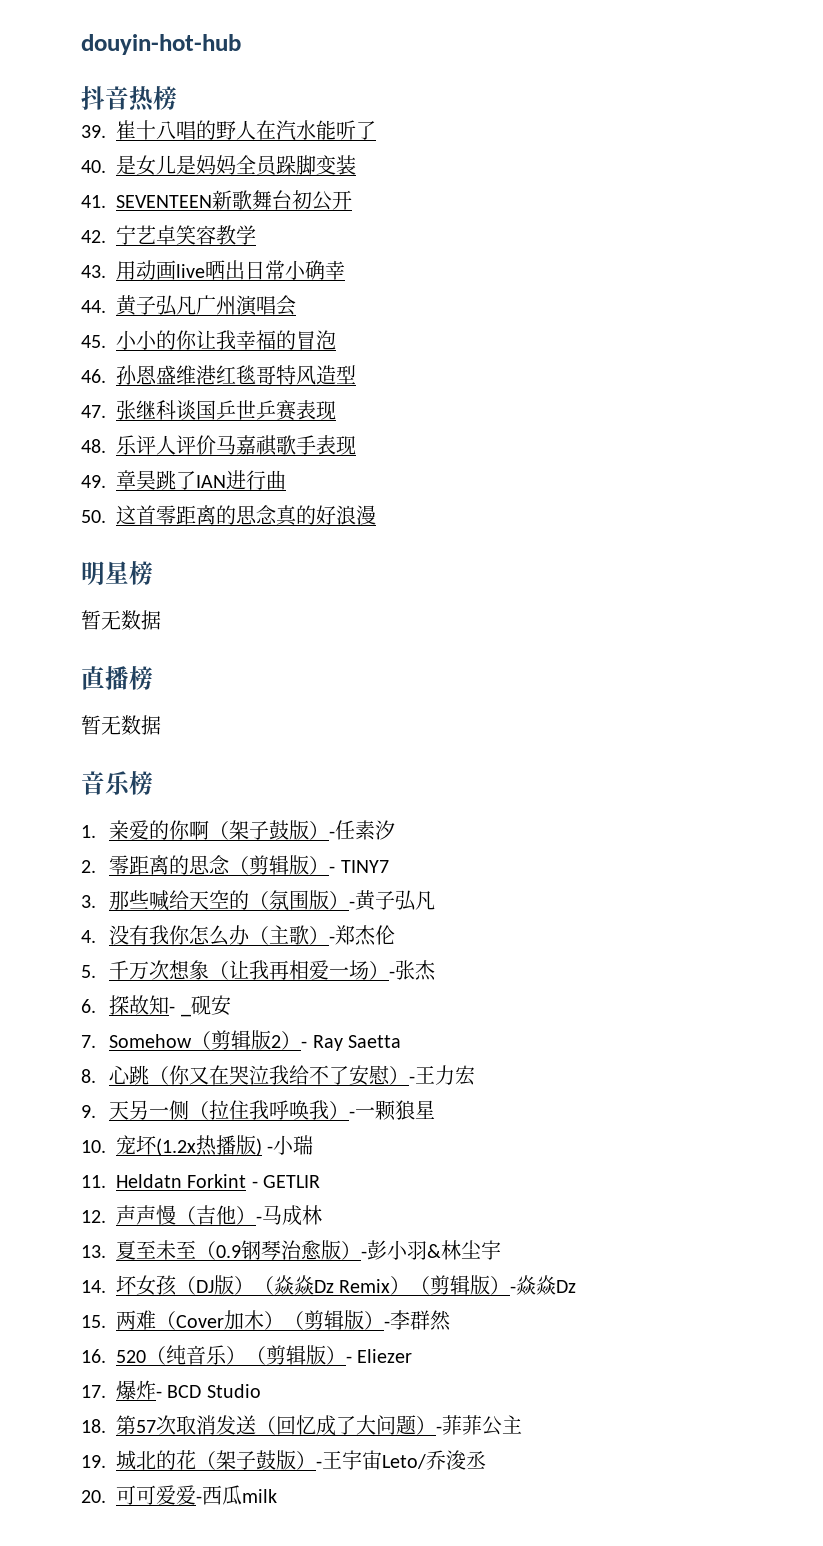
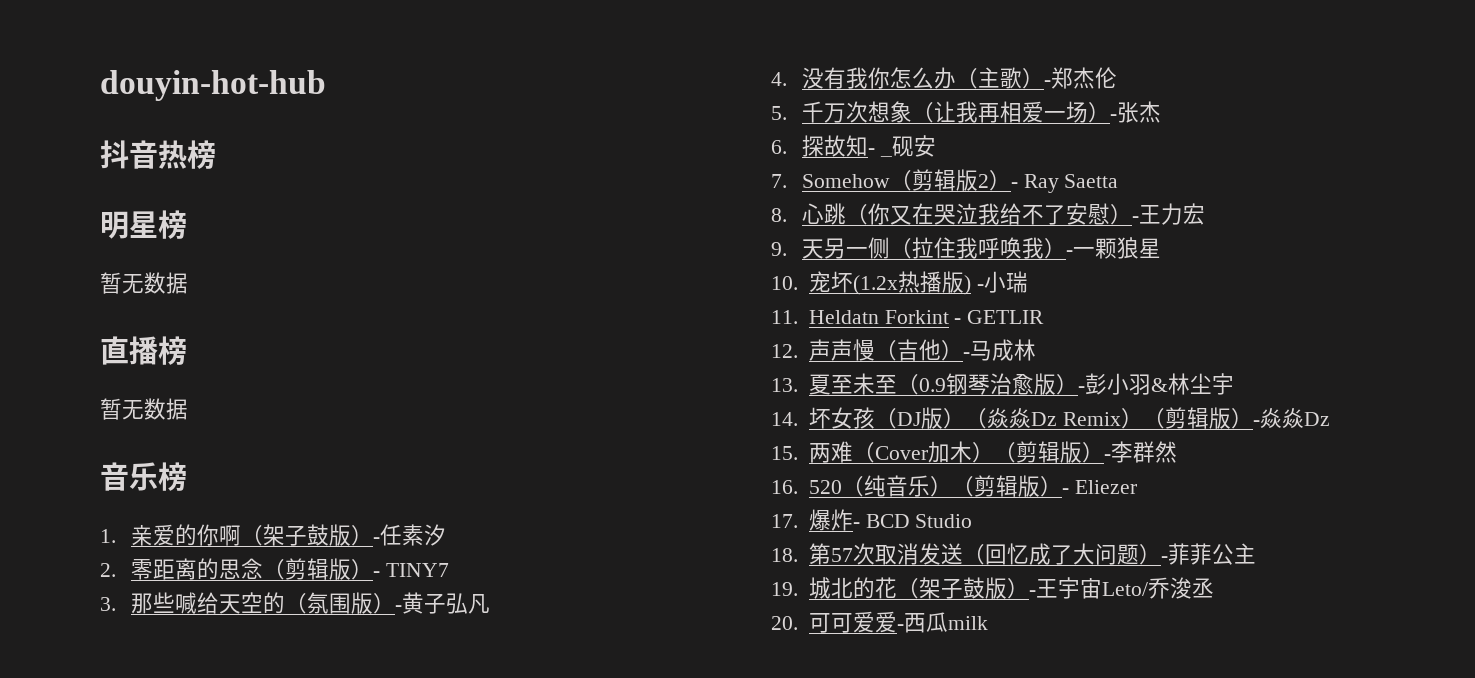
- 39.崔十八唱的野人在汽水能听了
- 40.是女儿是妈妈全员跺脚变装
- 41. SEVENTEEN新歌舞台初公开
- 42.宁艺卓笑容教学
- 43.用动画live晒出日常小确幸
- 44.黄子弘凡广州演唱会
- 45.小小的你让我幸福的冒泡
- 46.孙恩盛维港红毯哥特风造型
- 47.张继科谈国乒世乒赛表现
- 48.乐评人评价马嘉祺歌手表现
- 49.章昊跳了IAN进行曲
- 50.这首零距离的思念真的好浪漫

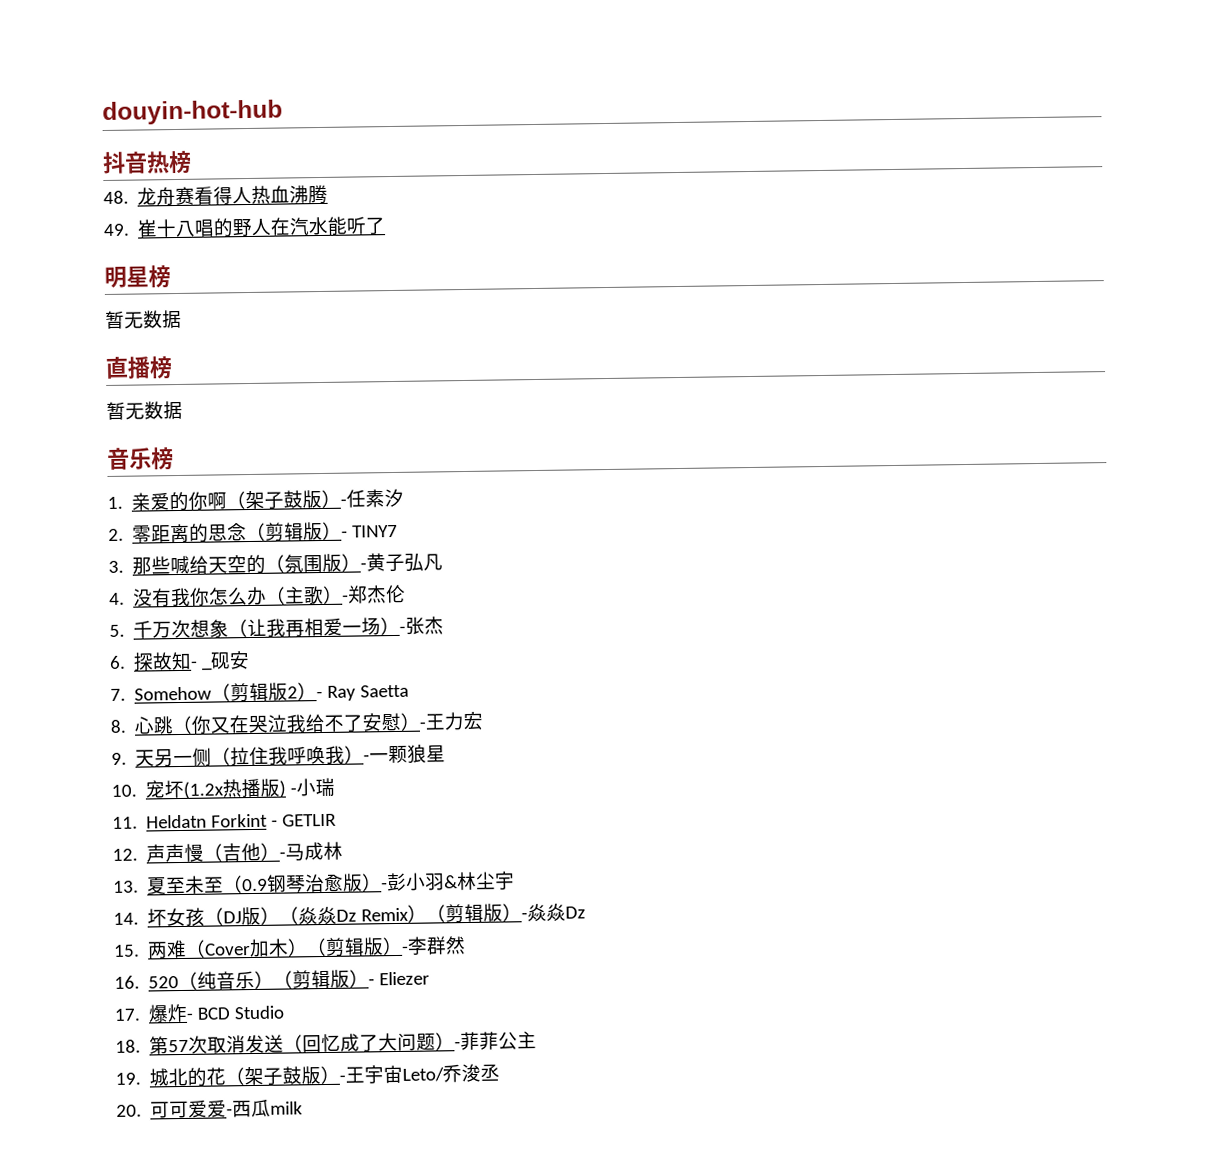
+ 48.龙舟赛看得人热血沸腾
+ 49.崔十八唱的野人在汽水能听了

